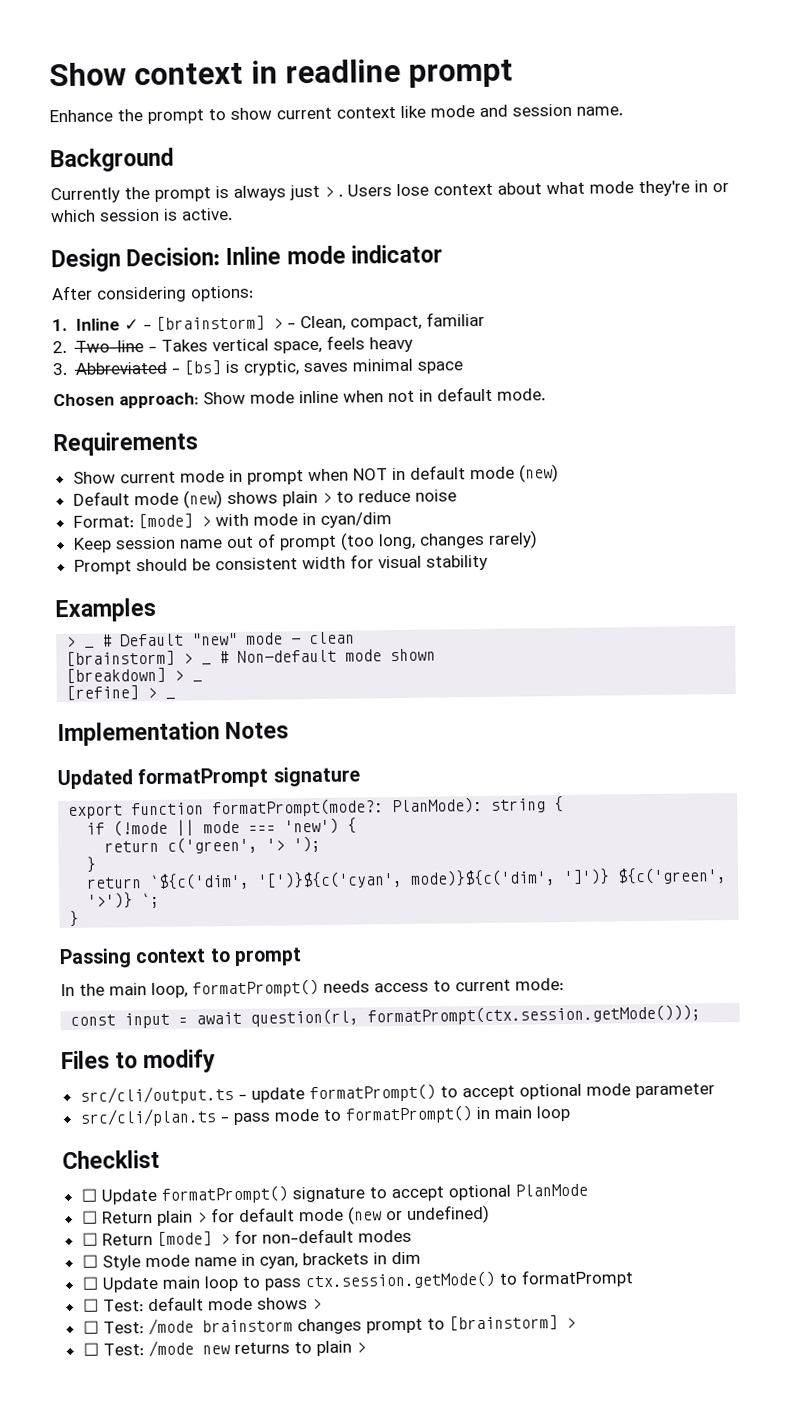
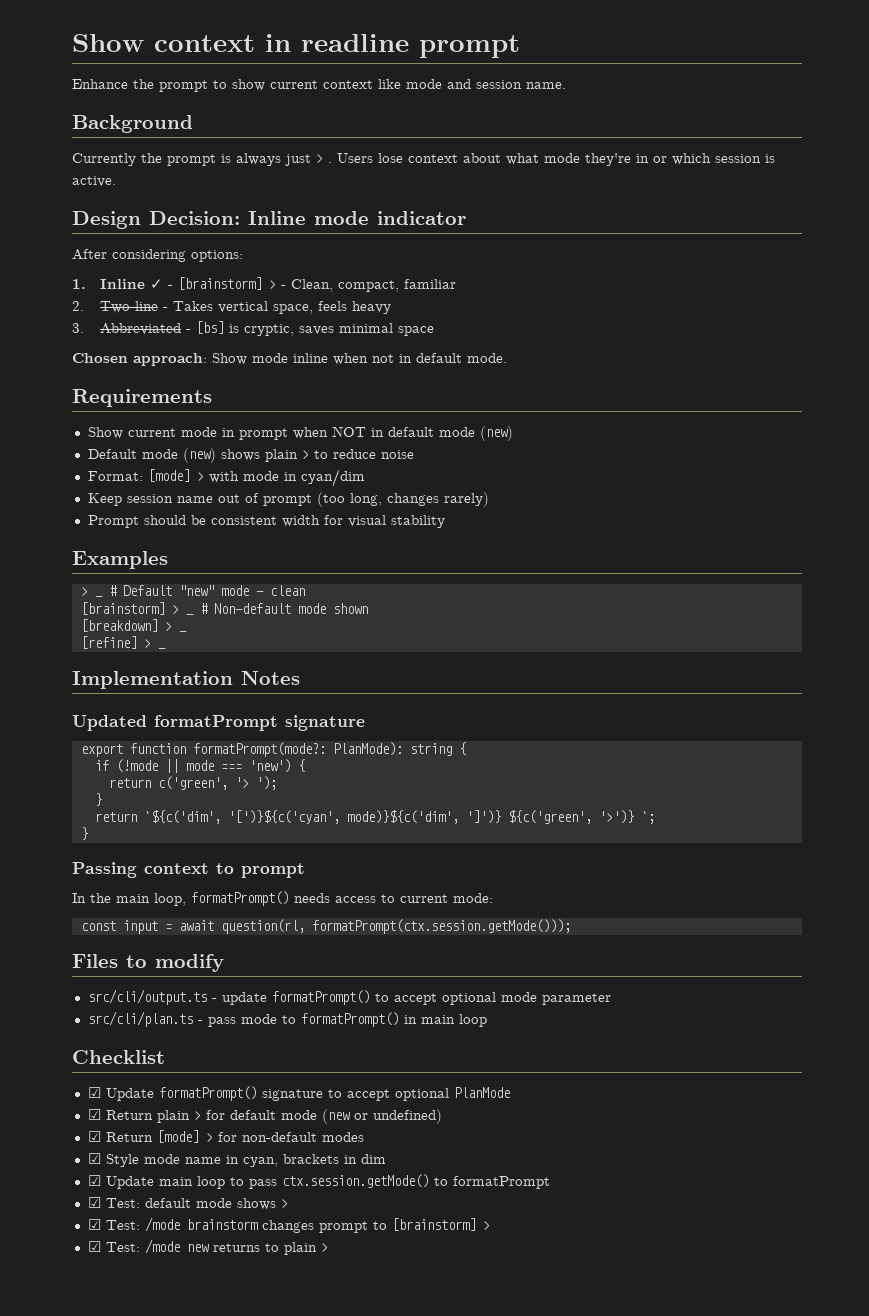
- ☐ Update formatPrompt() signature to accept optional PlanMode
+ ☑ Update formatPrompt() signature to accept optional PlanMode
- ☐ Return plain > for default mode (new or undefined)
+ ☑ Return plain > for default mode (new or undefined)
- ☐ Return [mode] > for non-default modes
+ ☑ Return [mode] > for non-default modes
- ☐ Style mode name in cyan, brackets in dim
+ ☑ Style mode name in cyan, brackets in dim
- ☐ Update main loop to pass ctx.session.getMode() to formatPrompt
+ ☑ Update main loop to pass ctx.session.getMode() to formatPrompt
- ☐ Test: default mode shows >
+ ☑ Test: default mode shows >
- ☐ Test: /mode brainstorm changes prompt to [brainstorm] >
+ ☑ Test: /mode brainstorm changes prompt to [brainstorm] >
- ☐ Test: /mode new returns to plain >
+ ☑ Test: /mode new returns to plain >

